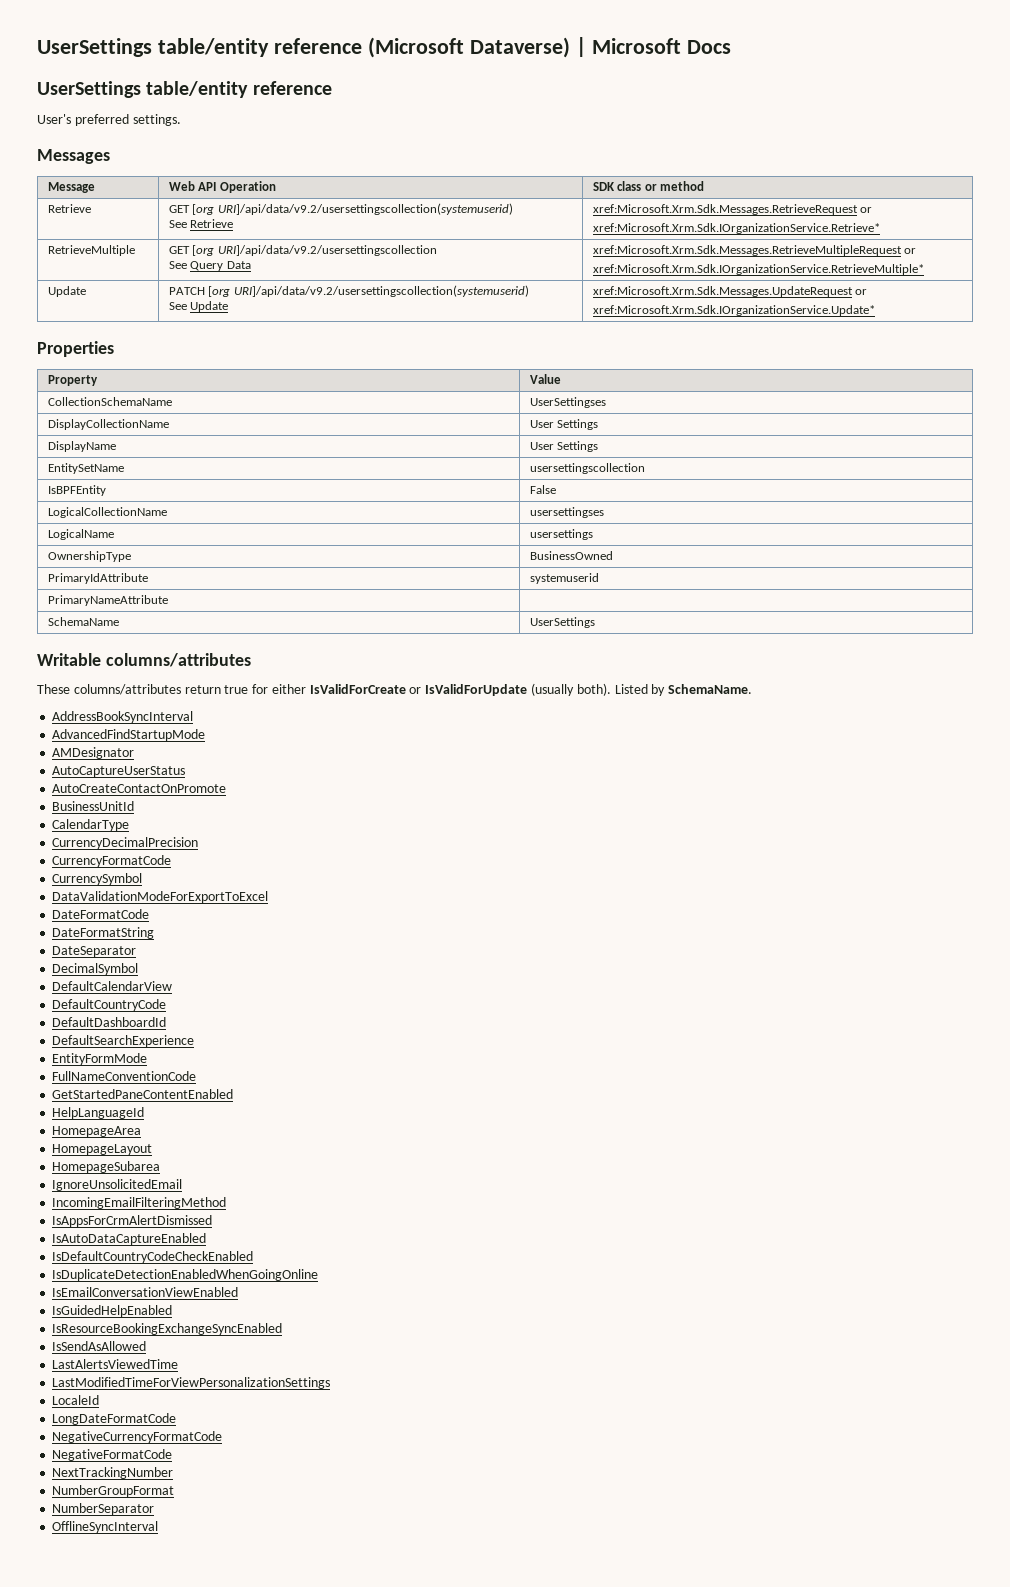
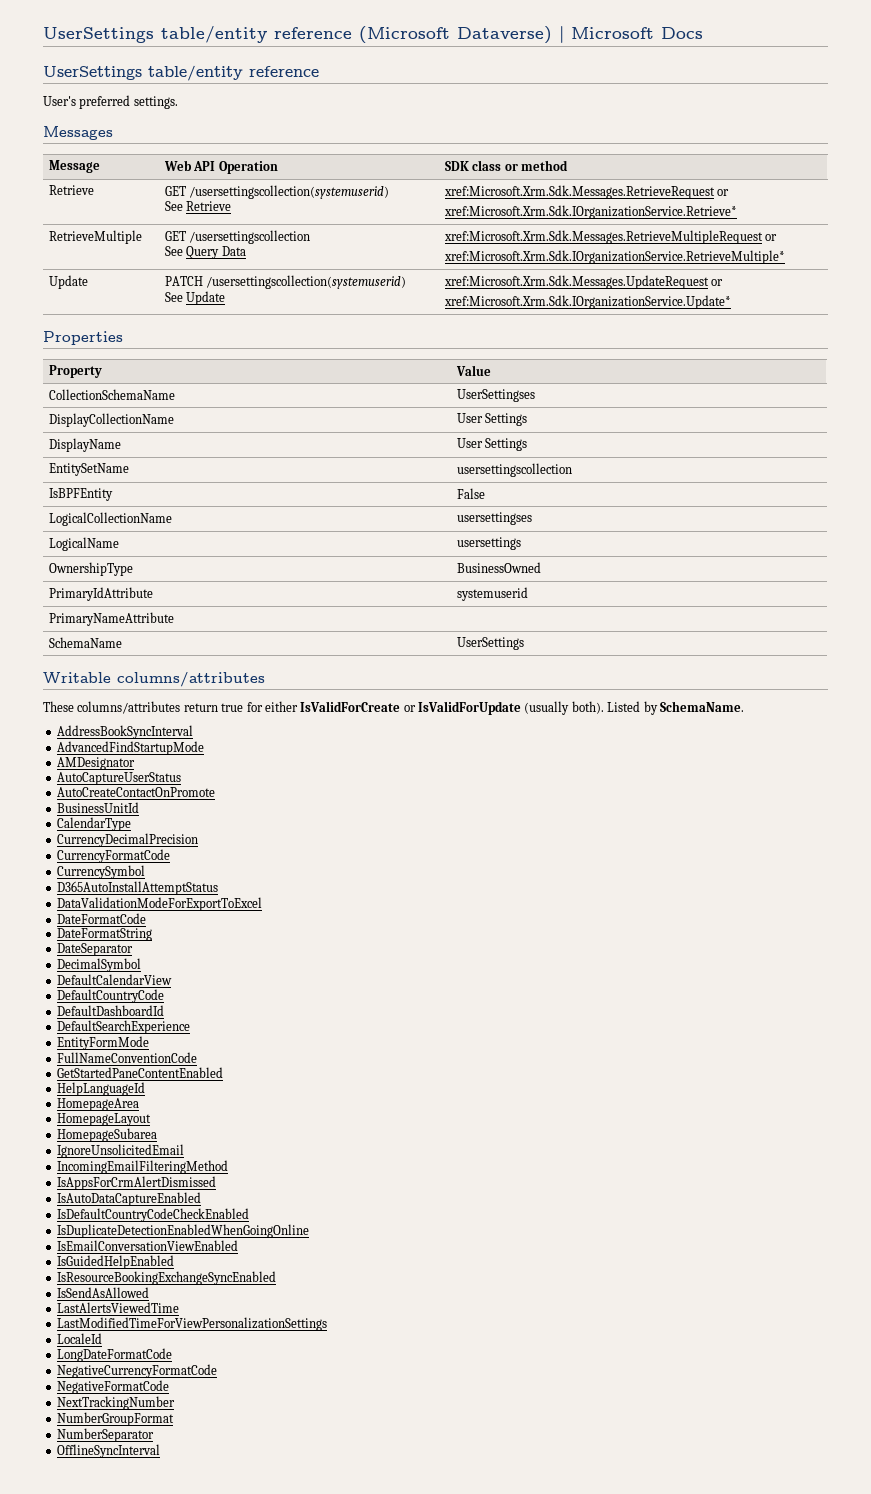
- Retrieve | GET [org URI]/api/data/v9.2/usersettingscollection(systemuserid)
+ Retrieve | GET /usersettingscollection(systemuserid)
- RetrieveMultiple | GET [org URI]/api/data/v9.2/usersettingscollection
+ RetrieveMultiple | GET /usersettingscollection
- Update | PATCH [org URI]/api/data/v9.2/usersettingscollection(systemuserid)
+ Update | PATCH /usersettingscollection(systemuserid)
+ D365AutoInstallAttemptStatus

